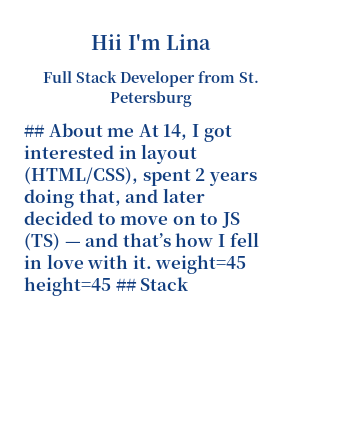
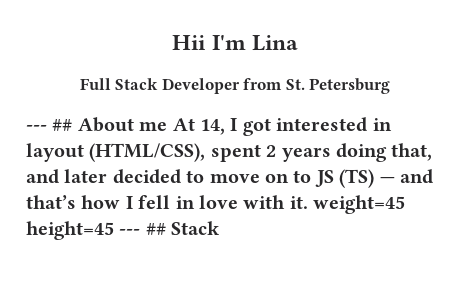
- ## About me At 14, I got interested in layout (HTML/CSS), spent 2 years doing that, and later decided to move on to JS (TS) — and that’s how I fell in love with it. weight=45 height=45 ## Stack
+ --- ## About me At 14, I got interested in layout (HTML/CSS), spent 2 years doing that, and later decided to move on to JS (TS) — and that’s how I fell in love with it. weight=45 height=45 --- ## Stack

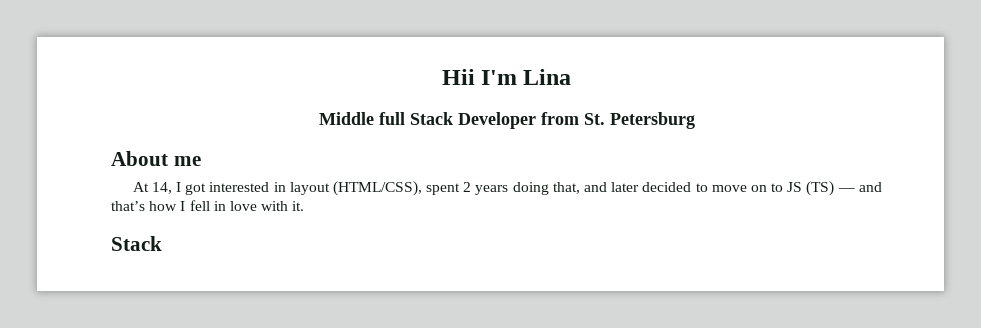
- Full Stack Developer from St. Petersburg
+ Middle full Stack Developer from St. Petersburg
- --- ## About me At 14, I got interested in layout (HTML/CSS), spent 2 years doing that, and later decided to move on to JS (TS) — and that’s how I fell in love with it. weight=45 height=45 --- ## Stack
+ About me
+ At 14, I got interested in layout (HTML/CSS), spent 2 years doing that, and later decided to move on to JS (TS) — and that’s how I fell in love with it.
+ Stack

